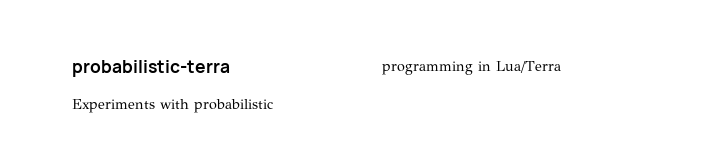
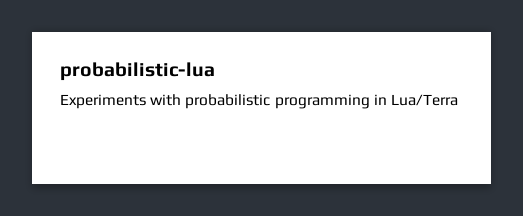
- probabilistic-terra
+ probabilistic-lua

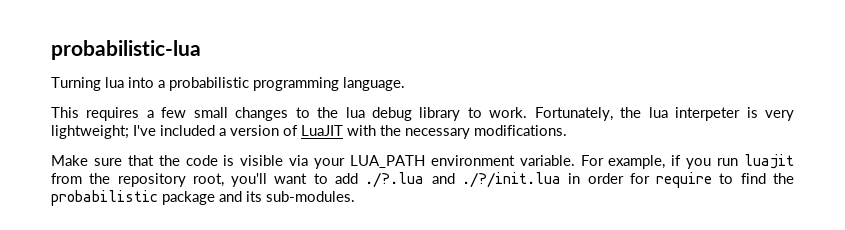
- Experiments with probabilistic programming in Lua/Terra
+ Turning lua into a probabilistic programming language.
+ This requires a few small changes to the lua debug library to work. Fortunately, the lua interpeter is very lightweight; I've included a version of LuaJIT with the necessary modifications.
+ Make sure that the code is visible via your LUA_PATH environment variable. For example, if you run luajit from the repository root, you'll want to add ./?.lua and ./?/init.lua in order for require to find the probabilistic package and its sub-modules.

